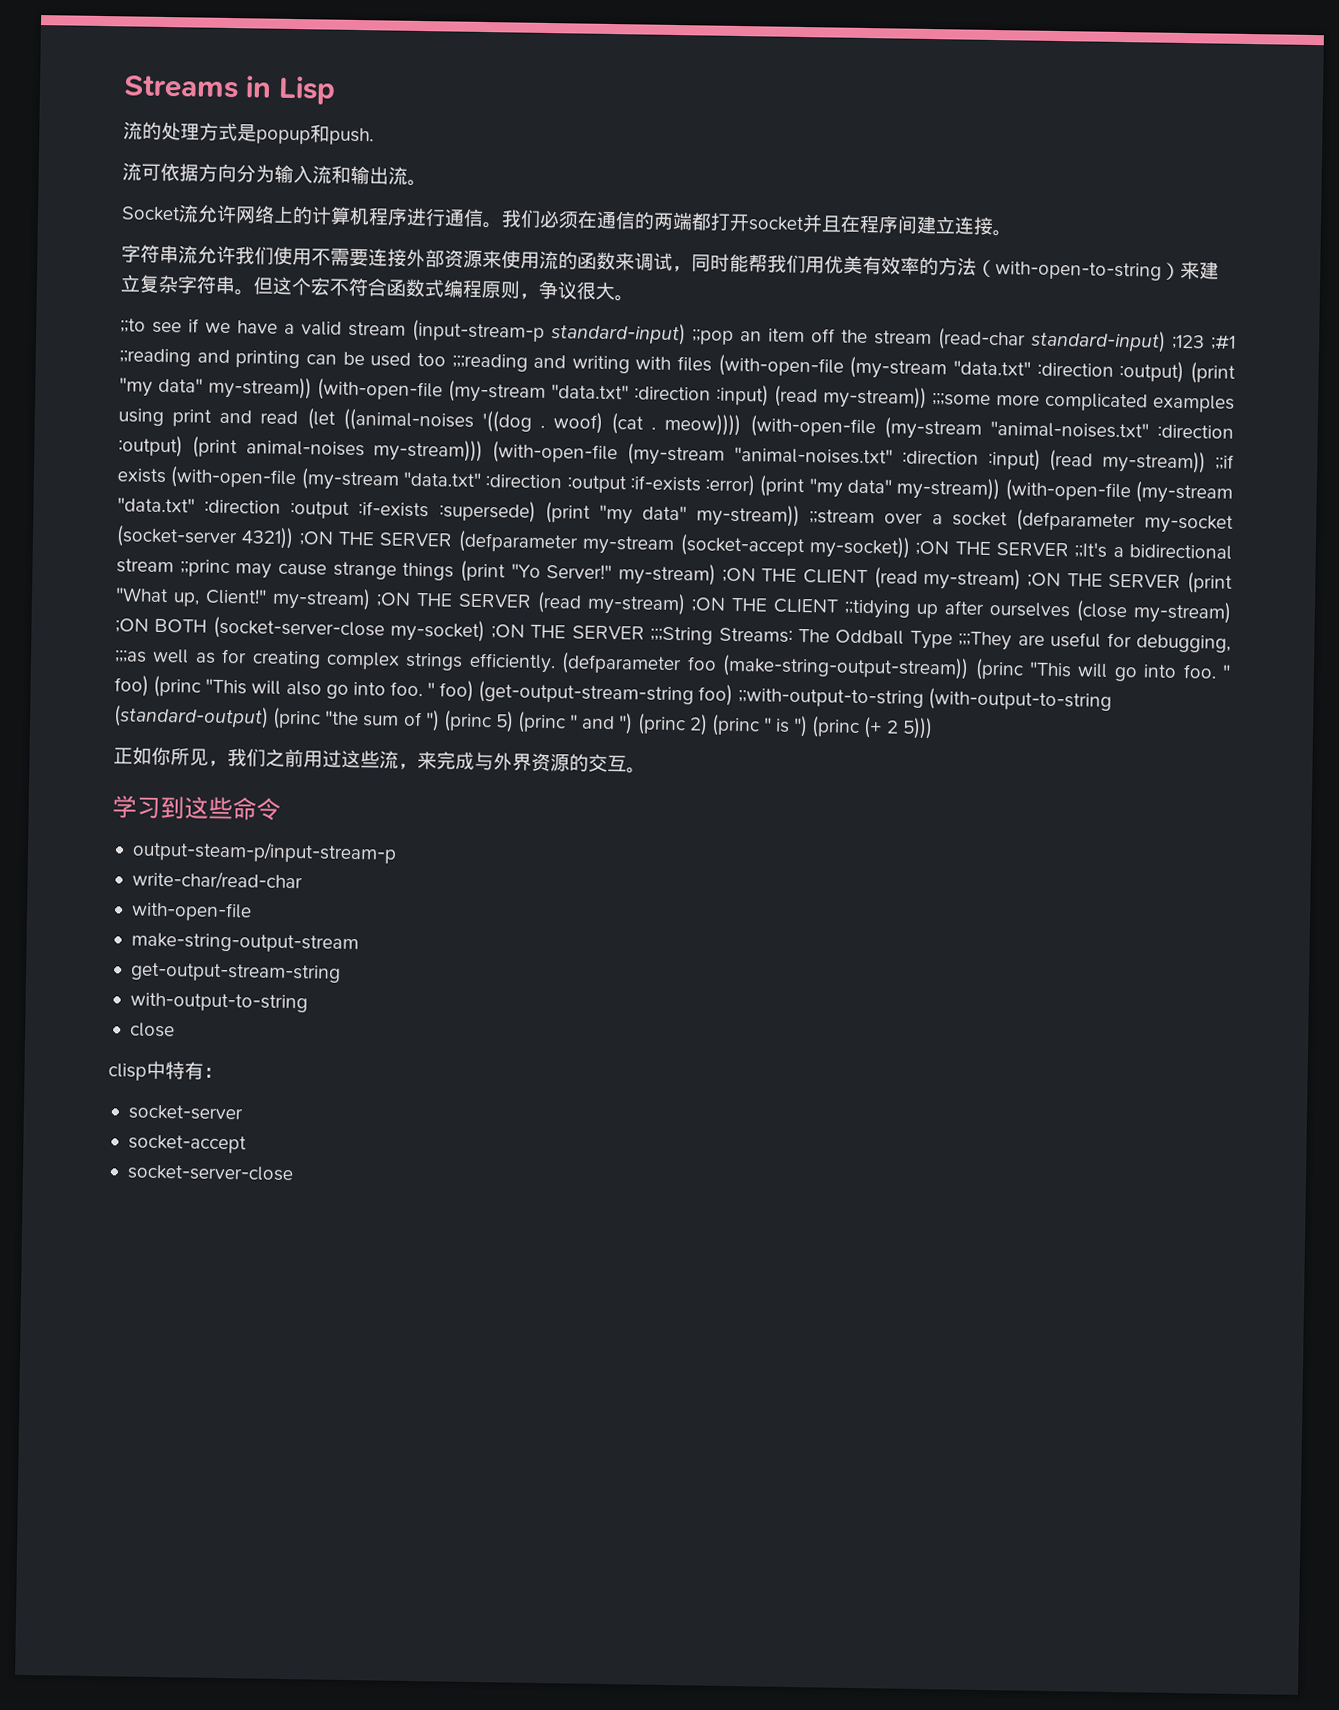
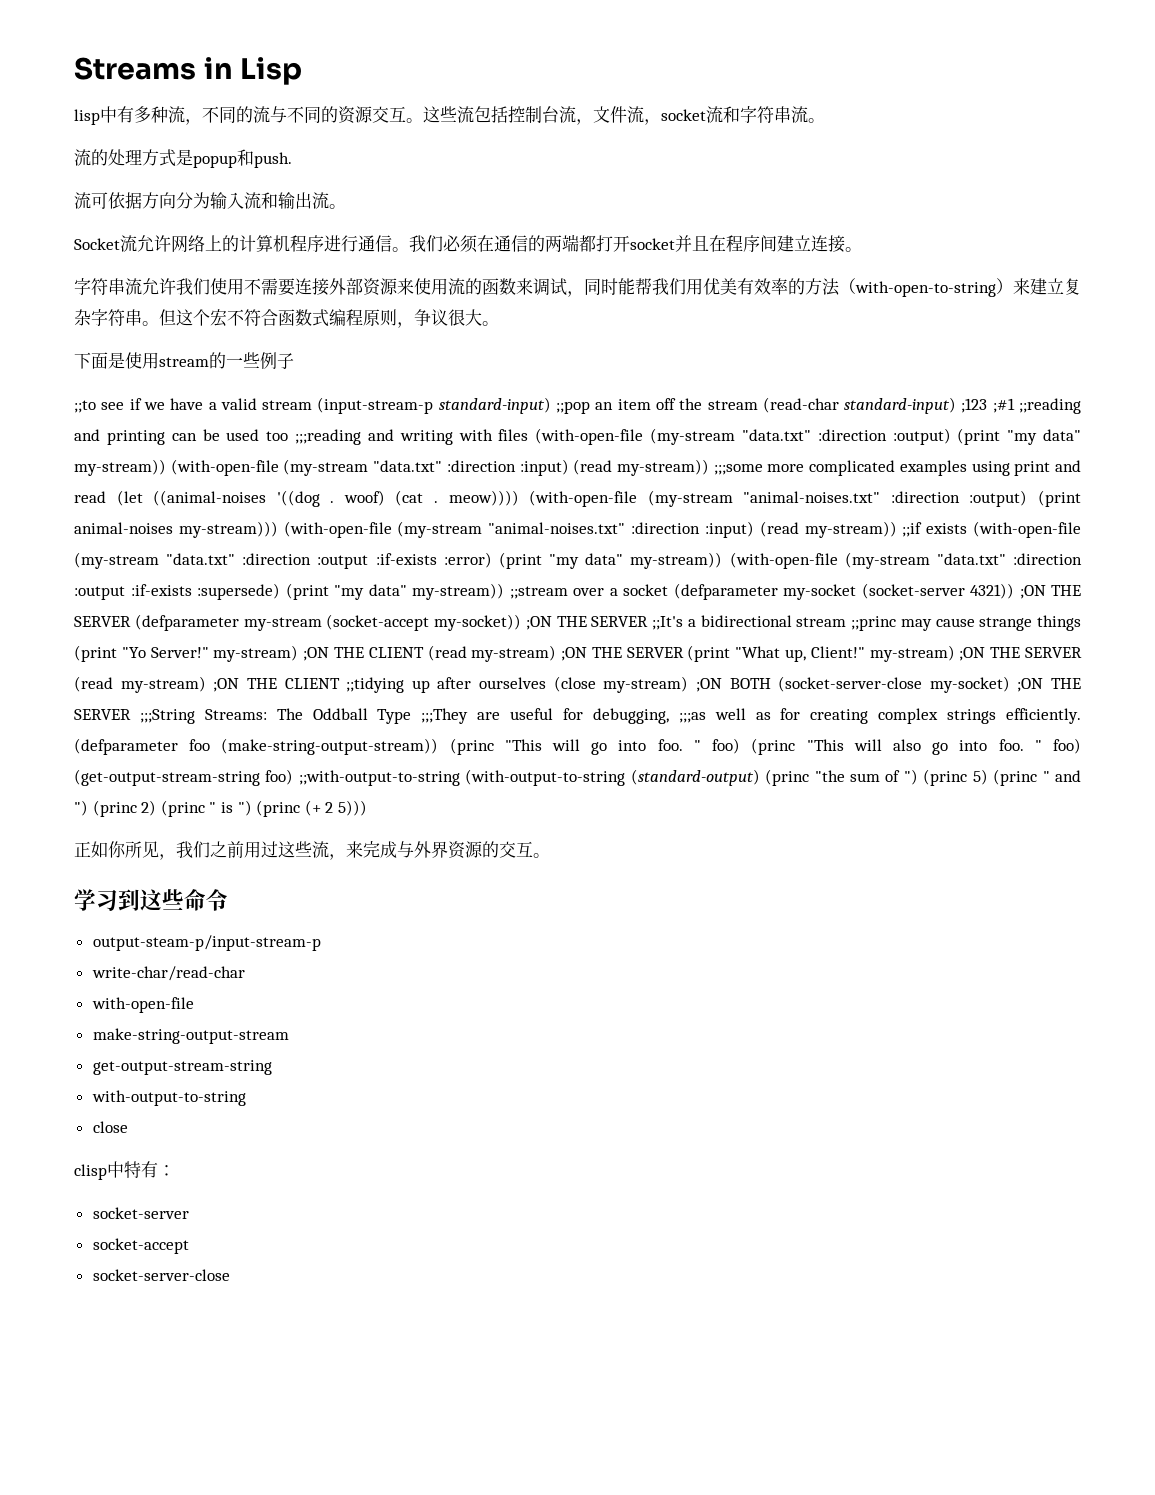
+ lisp中有多种流，不同的流与不同的资源交互。这些流包括控制台流，文件流，socket流和字符串流。
+ 下面是使用stream的一些例子

